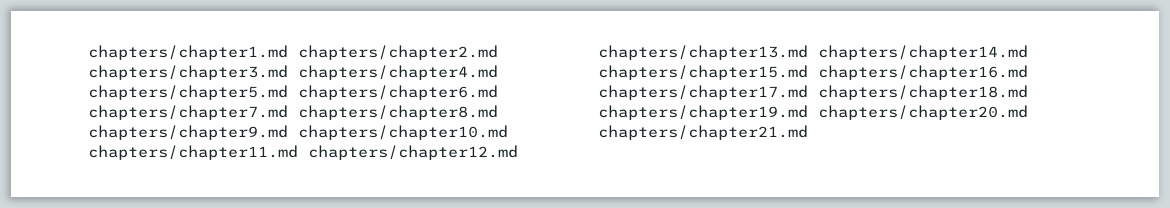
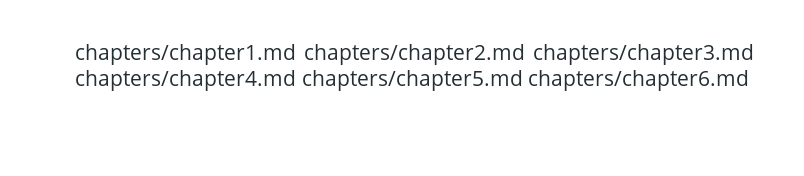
- chapters/chapter1.md chapters/chapter2.md chapters/chapter3.md chapters/chapter4.md chapters/chapter5.md chapters/chapter6.md chapters/chapter7.md chapters/chapter8.md chapters/chapter9.md chapters/chapter10.md chapters/chapter11.md chapters/chapter12.md chapters/chapter13.md chapters/chapter14.md chapters/chapter15.md chapters/chapter16.md chapters/chapter17.md chapters/chapter18.md chapters/chapter19.md chapters/chapter20.md chapters/chapter21.md
+ chapters/chapter1.md chapters/chapter2.md chapters/chapter3.md chapters/chapter4.md chapters/chapter5.md chapters/chapter6.md

